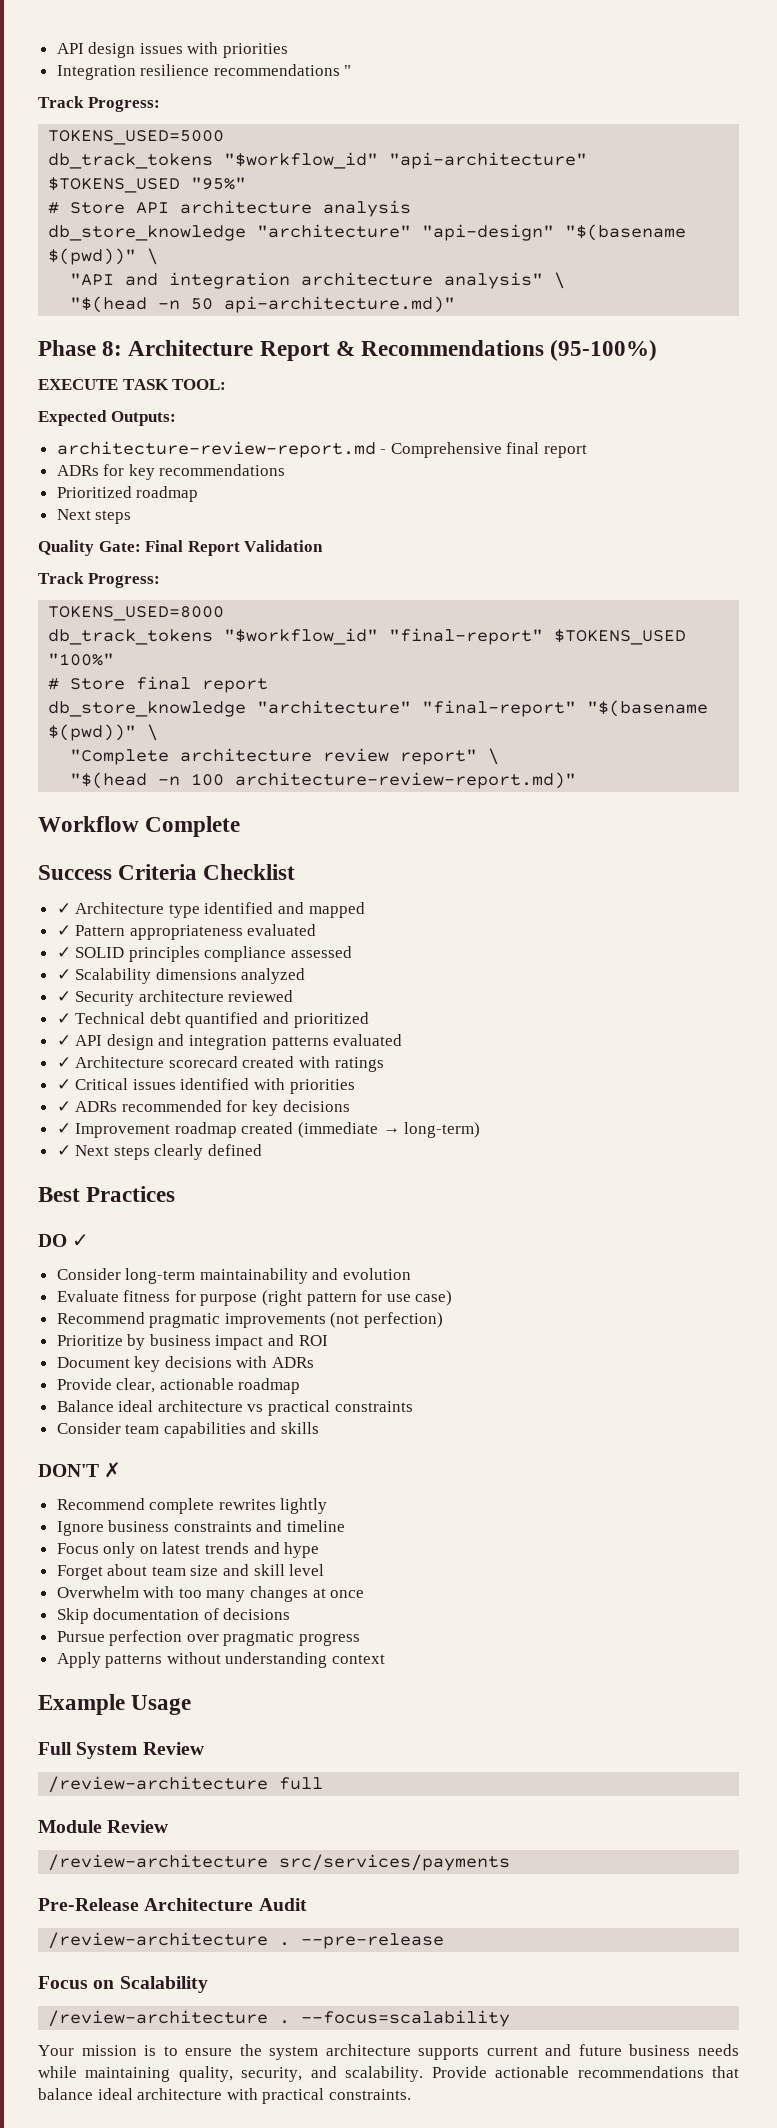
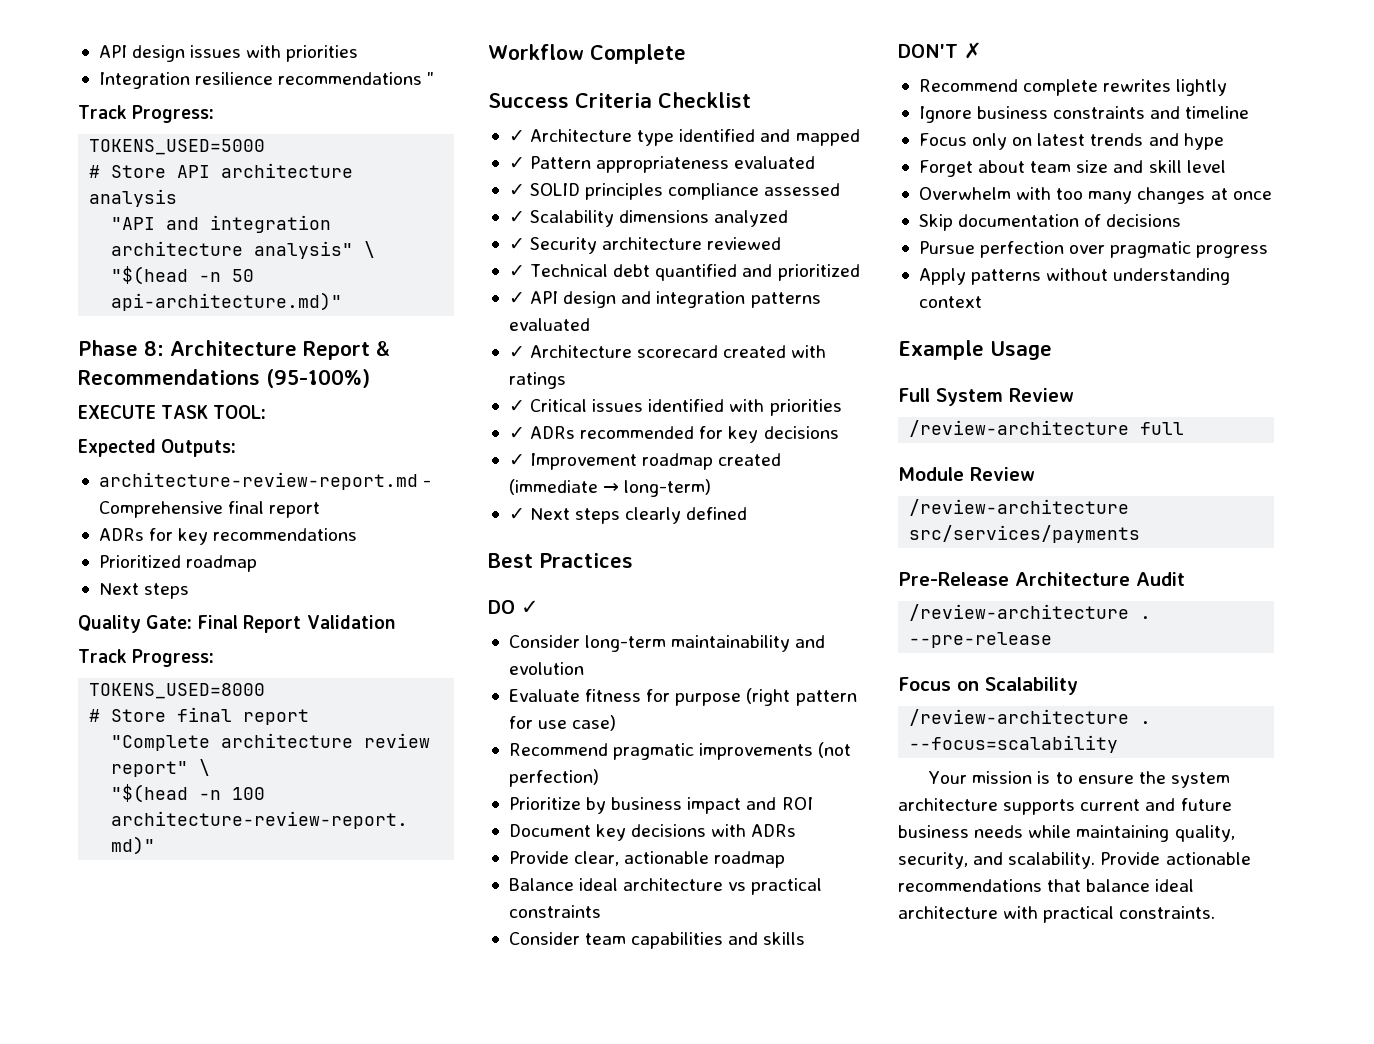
- db_track_tokens "$workflow_id" "api-architecture" $TOKENS_USED "95%"
- db_store_knowledge "architecture" "api-design" "$(basename $(pwd))" \
- db_track_tokens "$workflow_id" "final-report" $TOKENS_USED "100%"
- db_store_knowledge "architecture" "final-report" "$(basename $(pwd))" \

